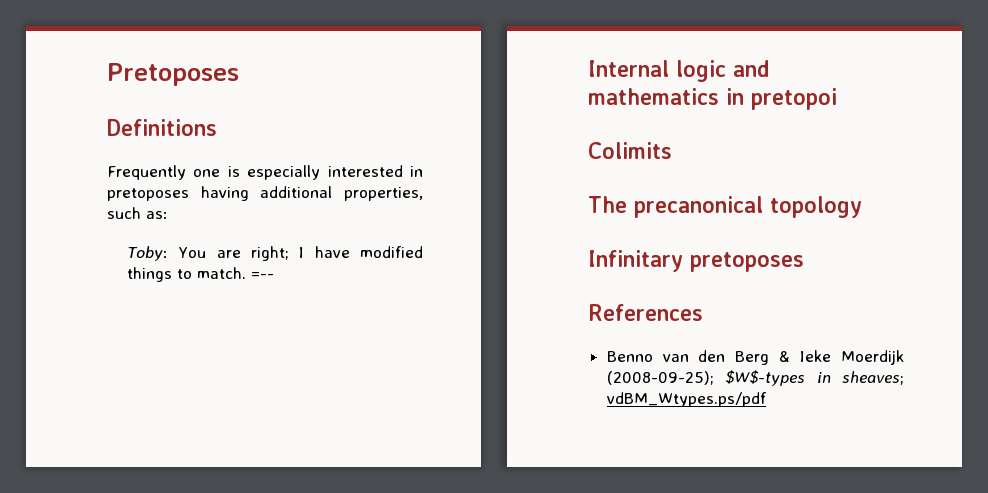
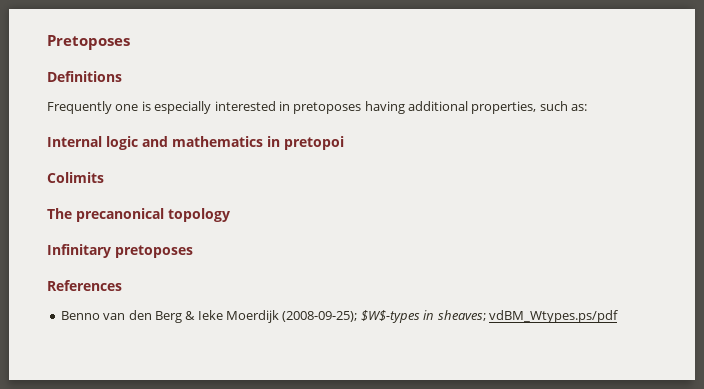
- Toby: You are right; I have modified things to match. =--

